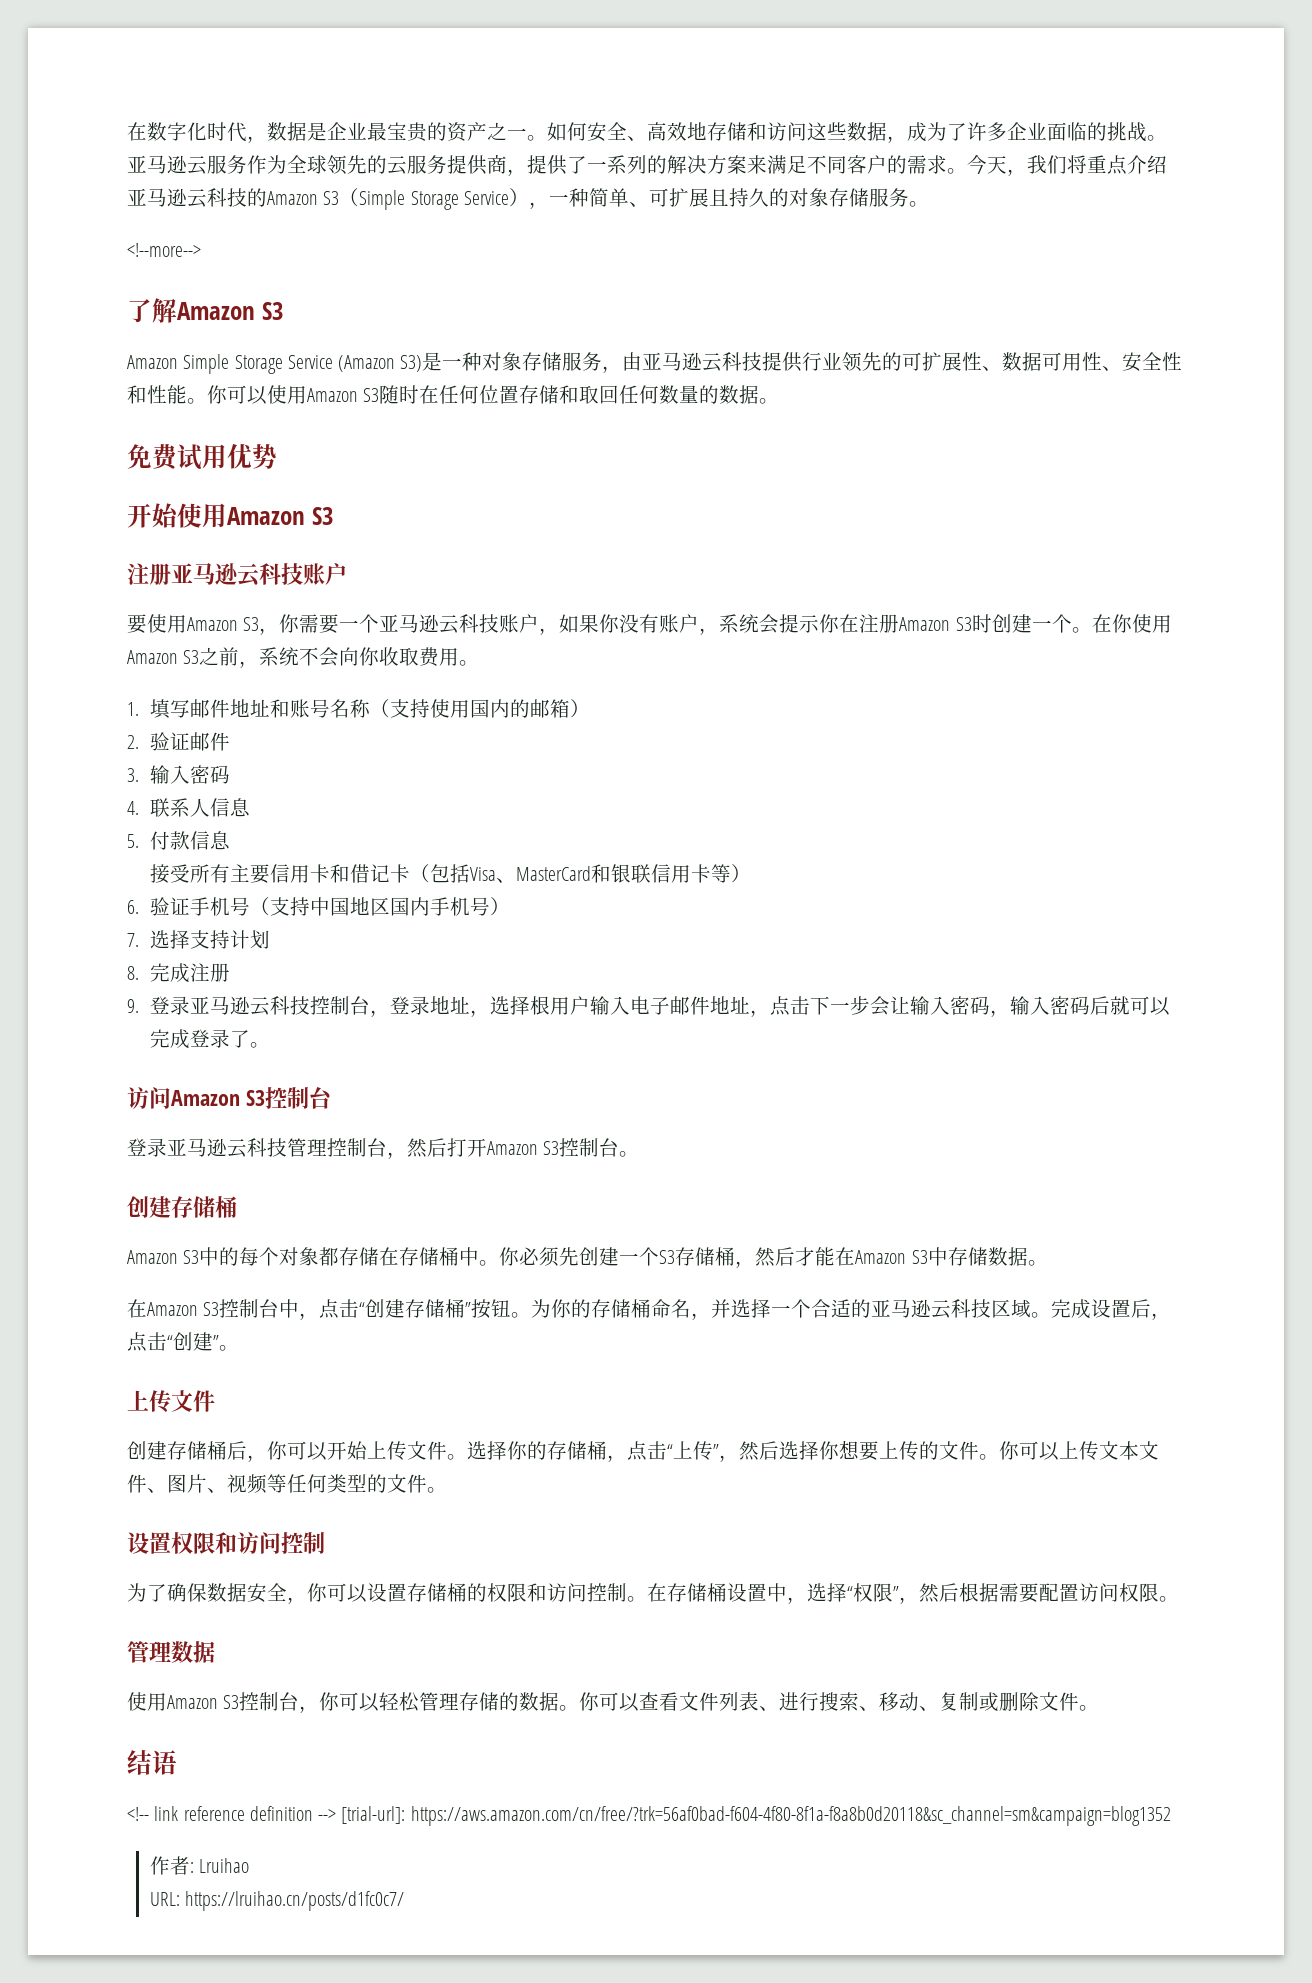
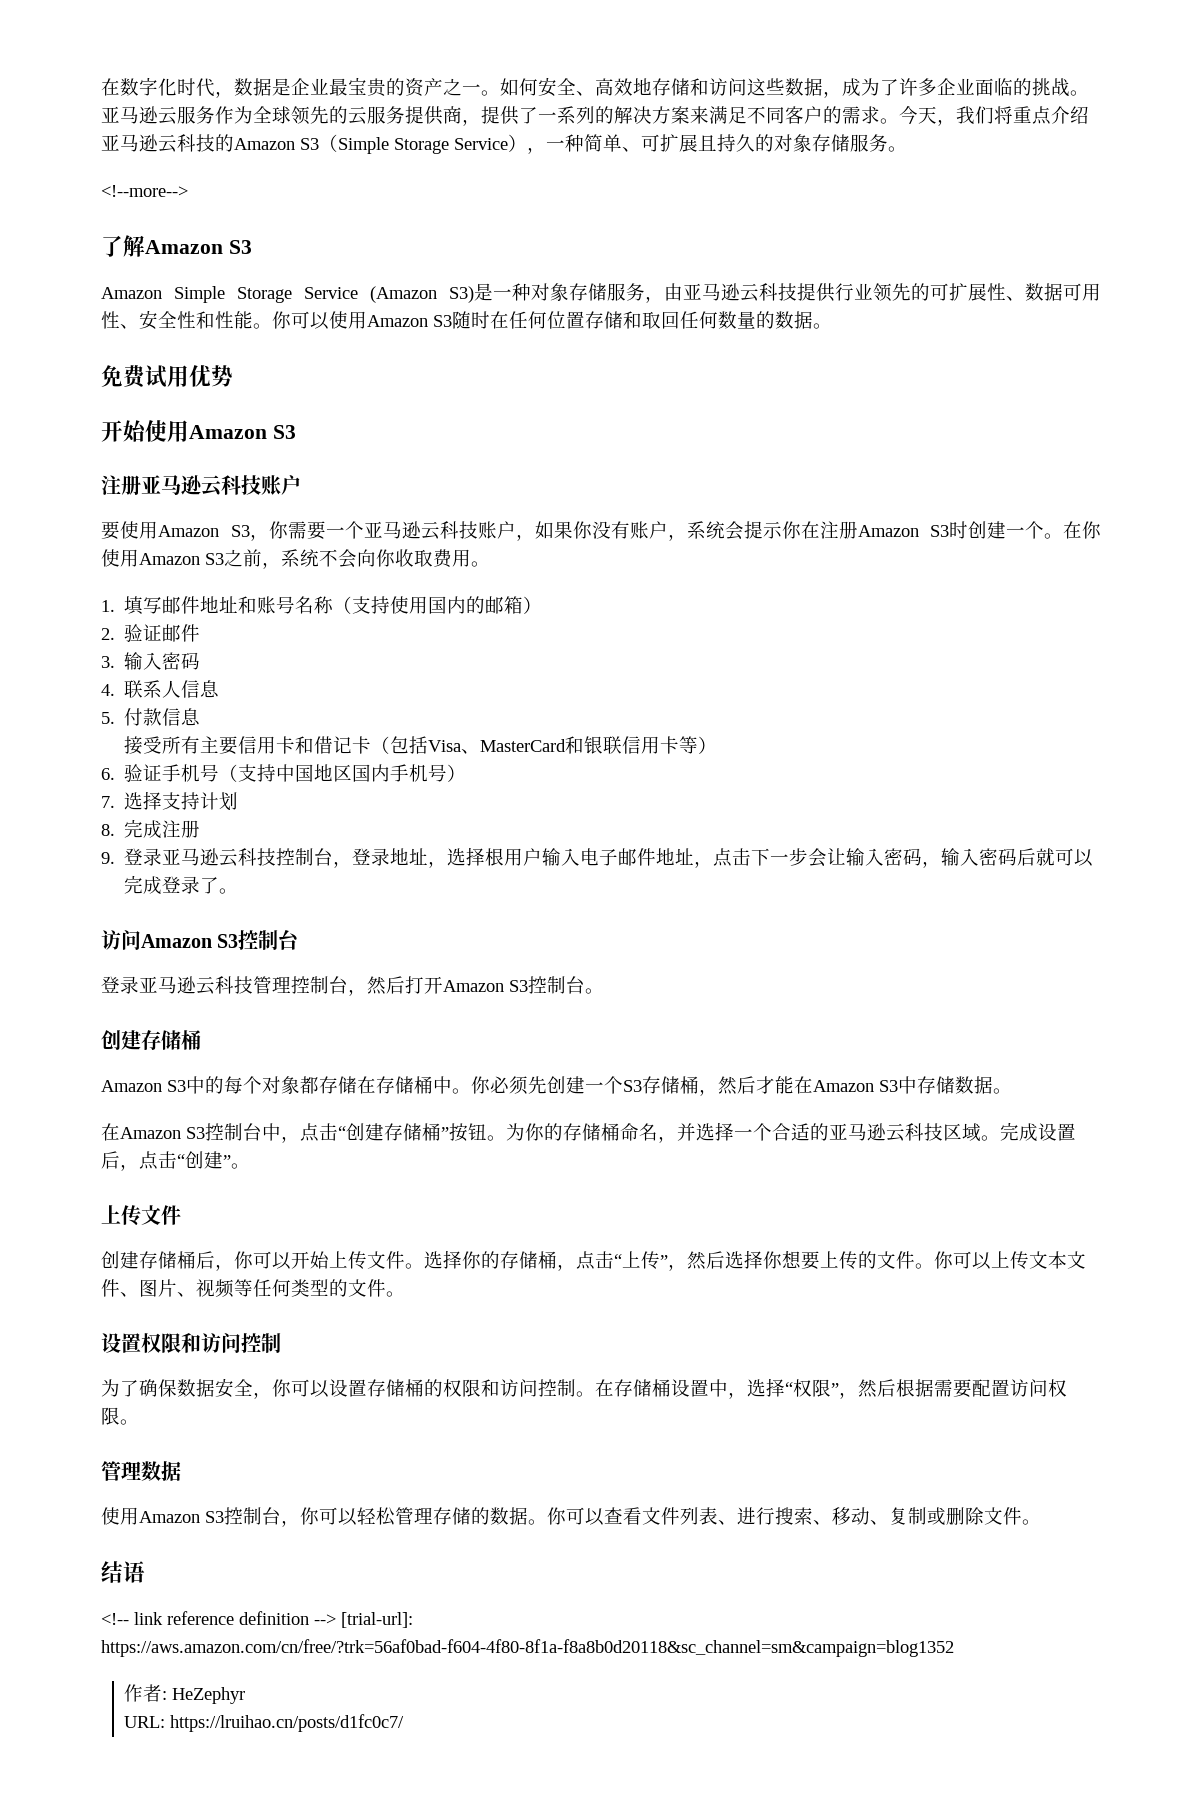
- 作者: Lruihao
+ 作者: HeZephyr

